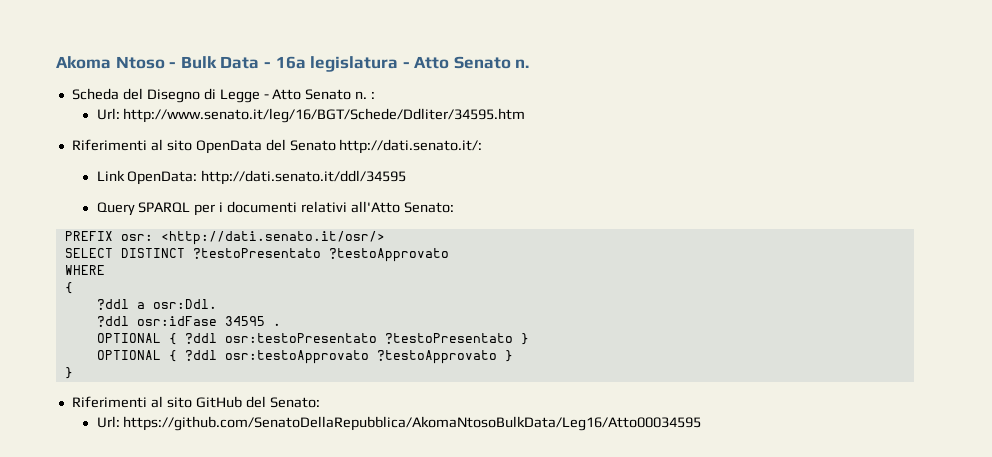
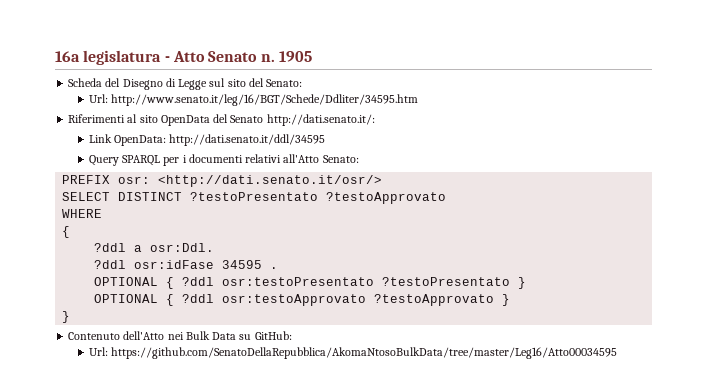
- Akoma Ntoso - Bulk Data - 16a legislatura - Atto Senato n.
+ 16a legislatura - Atto Senato n. 1905
- Scheda del Disegno di Legge - Atto Senato n. :
+ Scheda del Disegno di Legge sul sito del Senato:
- Riferimenti al sito GitHub del Senato:
- Url: https://github.com/SenatoDellaRepubblica/AkomaNtosoBulkData/Leg16/Atto00034595
+ Contenuto dell'Atto nei Bulk Data su GitHub:
+ Url: https://github.com/SenatoDellaRepubblica/AkomaNtosoBulkData/tree/master/Leg16/Atto00034595

